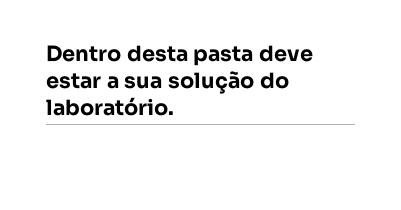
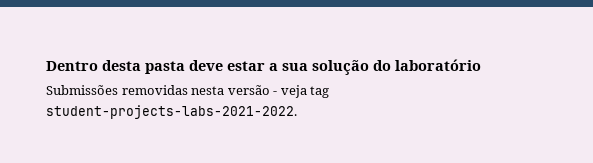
- Dentro desta pasta deve estar a sua solução do laboratório.
+ Dentro desta pasta deve estar a sua solução do laboratório
+ Submissões removidas nesta versão - veja tag student-projects-labs-2021-2022.

